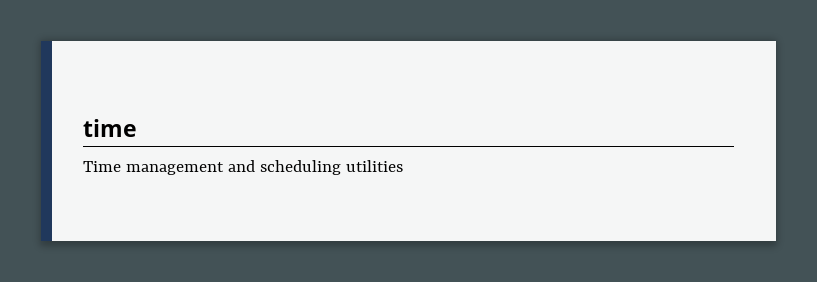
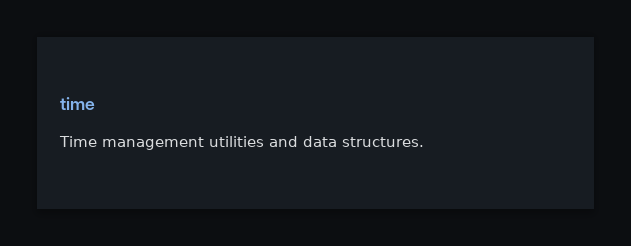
- Time management and scheduling utilities
+ Time management utilities and data structures.

